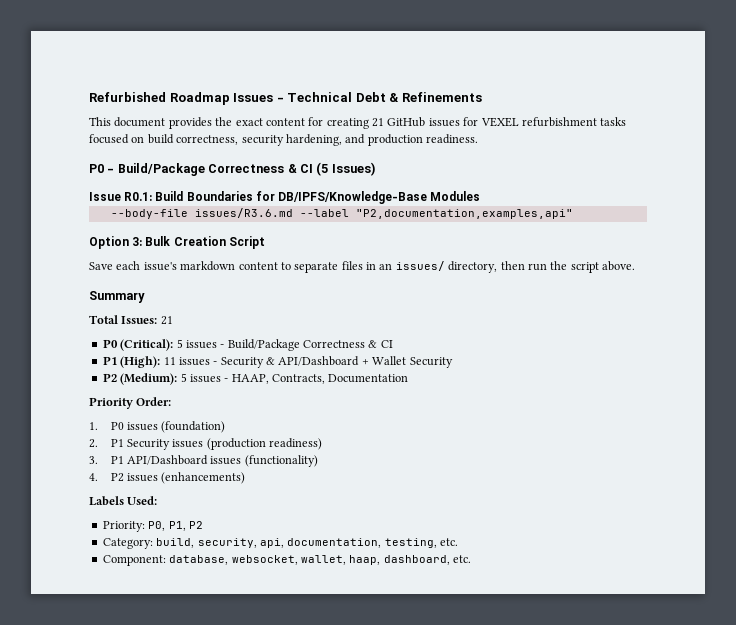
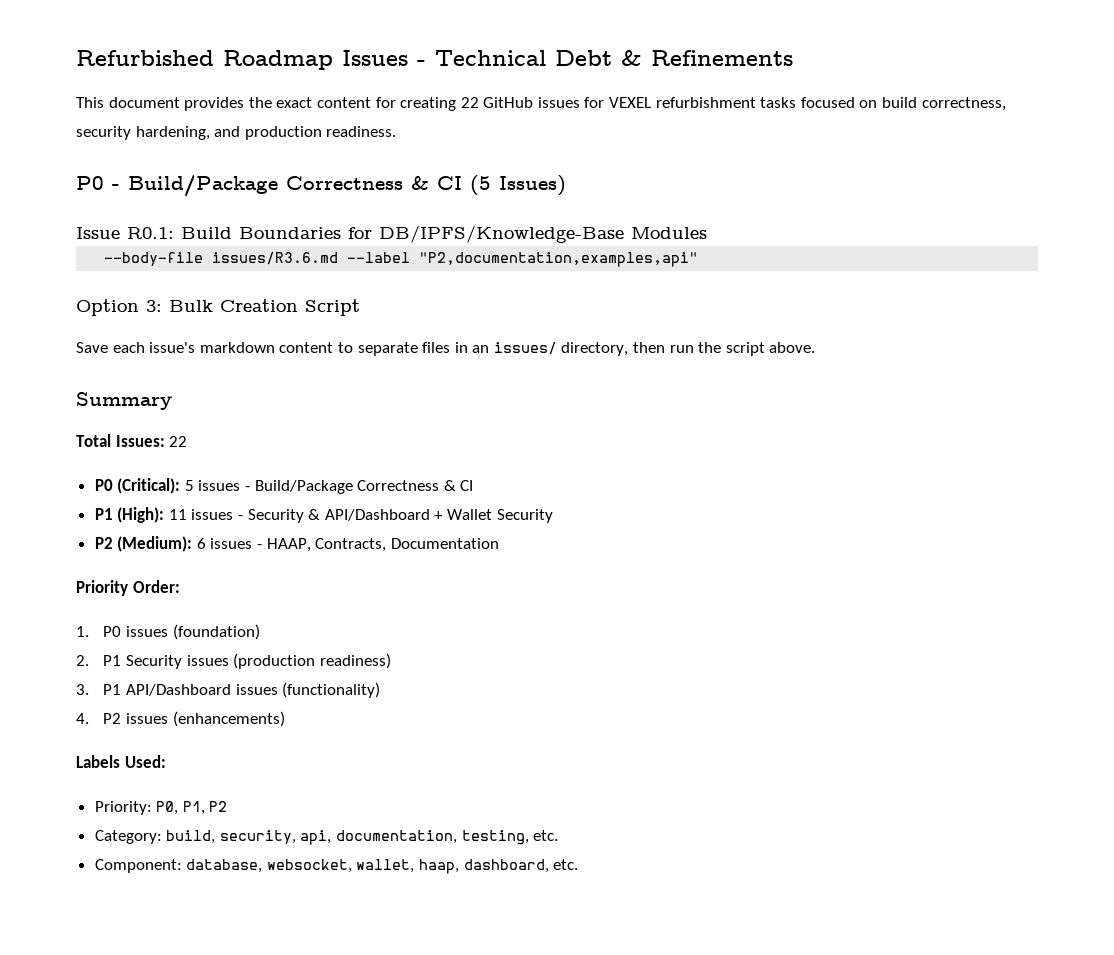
- This document provides the exact content for creating 21 GitHub issues for VEXEL refurbishment tasks focused on build correctness, security hardening, and production readiness.
+ This document provides the exact content for creating 22 GitHub issues for VEXEL refurbishment tasks focused on build correctness, security hardening, and production readiness.
- Total Issues: 21
+ Total Issues: 22
- P2 (Medium): 5 issues - HAAP, Contracts, Documentation
+ P2 (Medium): 6 issues - HAAP, Contracts, Documentation

